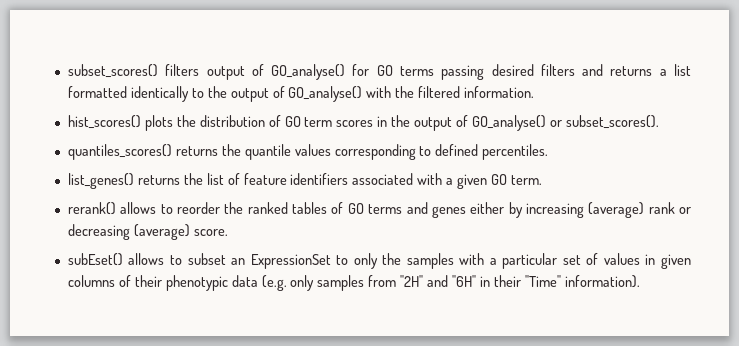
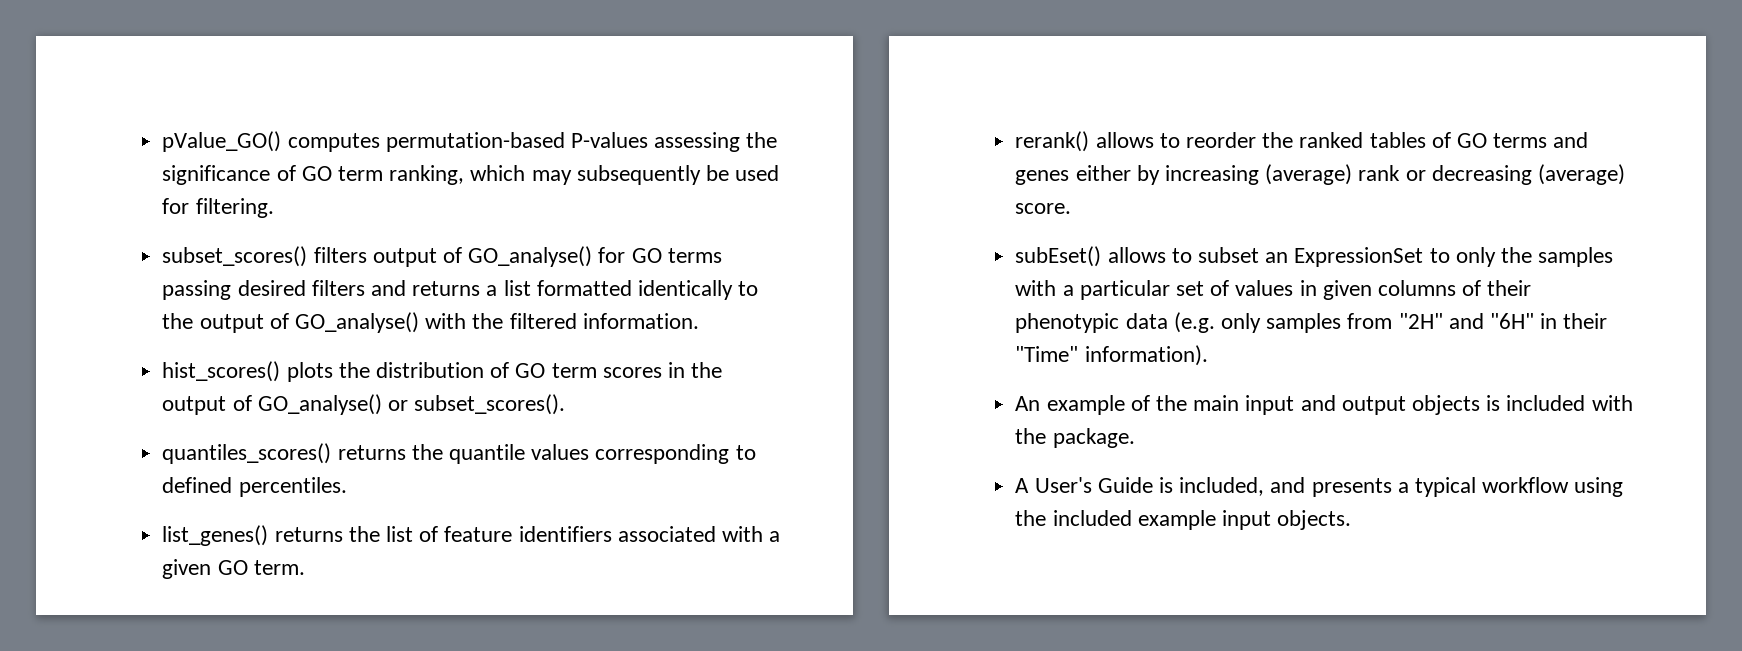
+ pValue_GO() computes permutation-based P-values assessing the significance of GO term ranking, which may subsequently be used for filtering.
+ An example of the main input and output objects is included with the package.
+ A User's Guide is included, and presents a typical workflow using the included example input objects.

